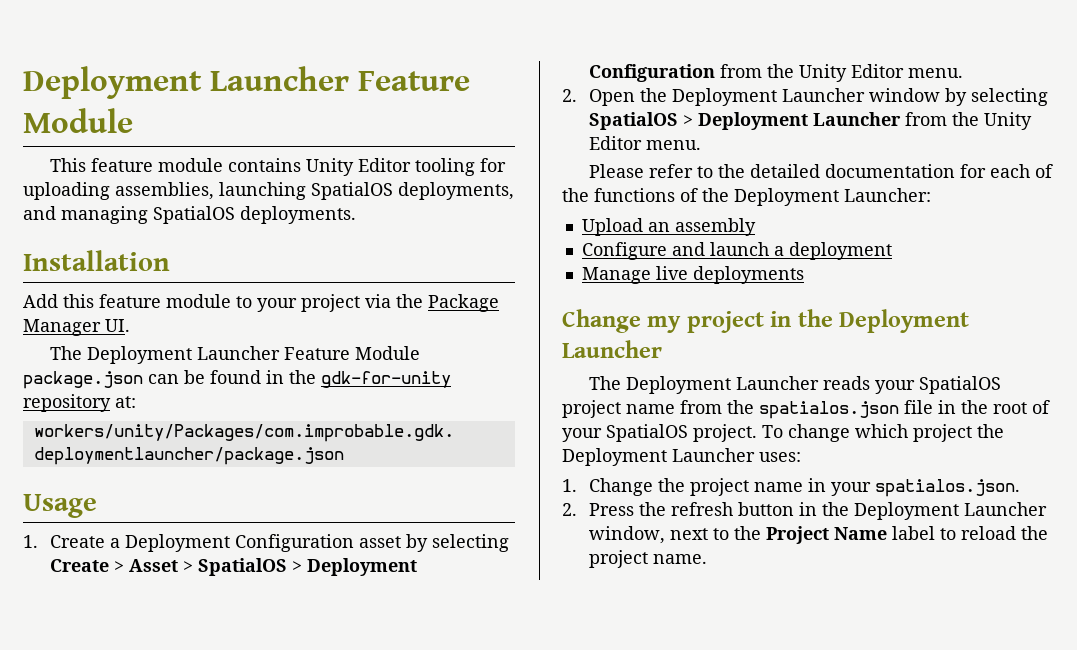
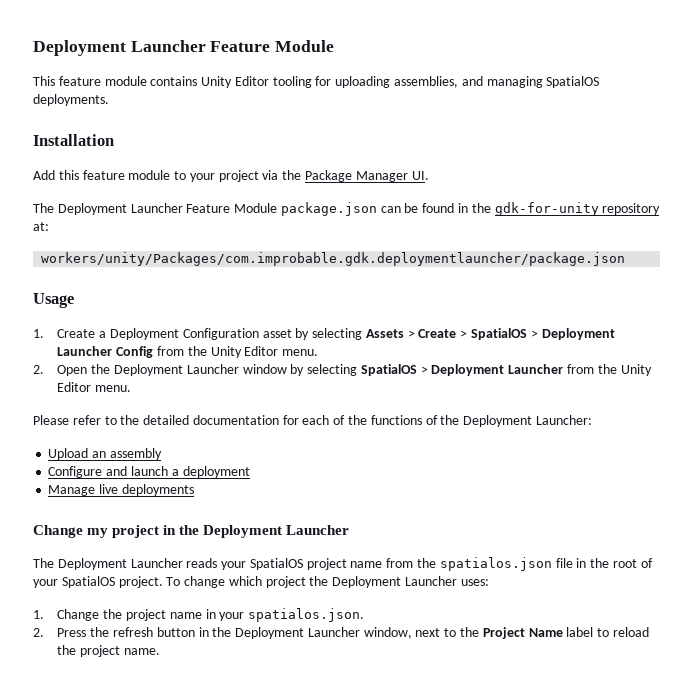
- This feature module contains Unity Editor tooling for uploading assemblies, launching SpatialOS deployments, and managing SpatialOS deployments.
+ This feature module contains Unity Editor tooling for uploading assemblies, and managing SpatialOS deployments.
- 1. Create a Deployment Configuration asset by selecting Create > Asset > SpatialOS > Deployment Configuration from the Unity Editor menu.
+ 1. Create a Deployment Configuration asset by selecting Assets > Create > SpatialOS > Deployment Launcher Config from the Unity Editor menu.

